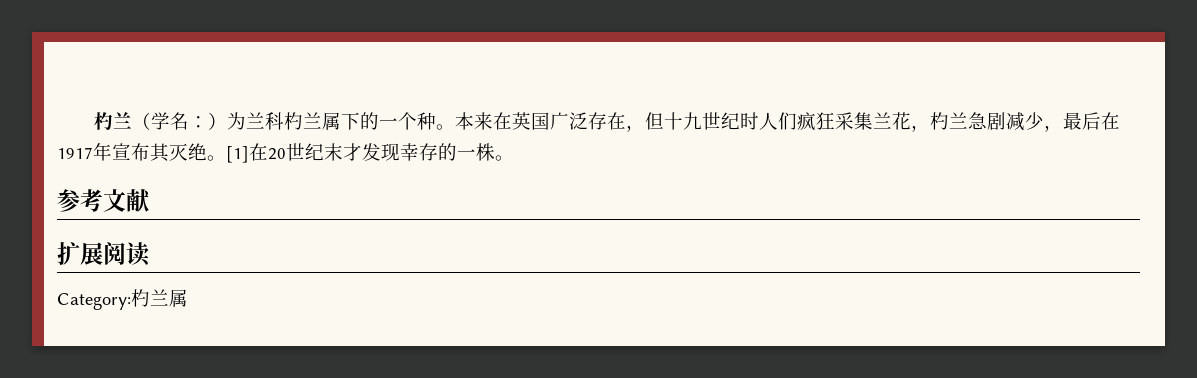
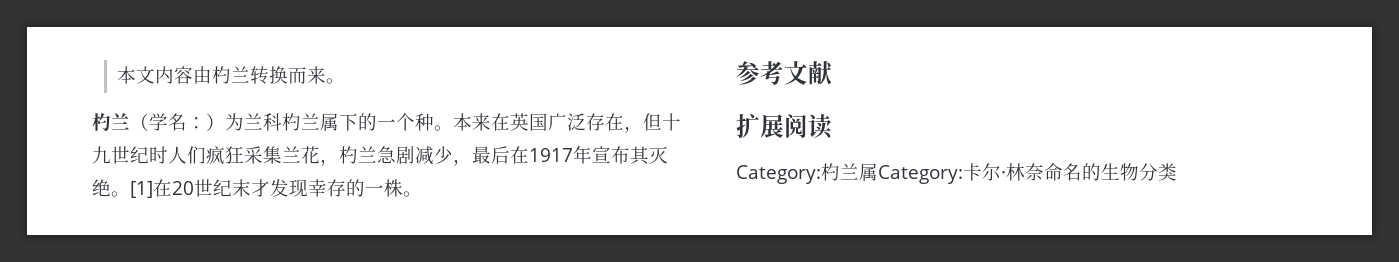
+ 本文内容由杓兰转换而来。
- Category:杓兰属
+ Category:杓兰属Category:卡尔·林奈命名的生物分类

